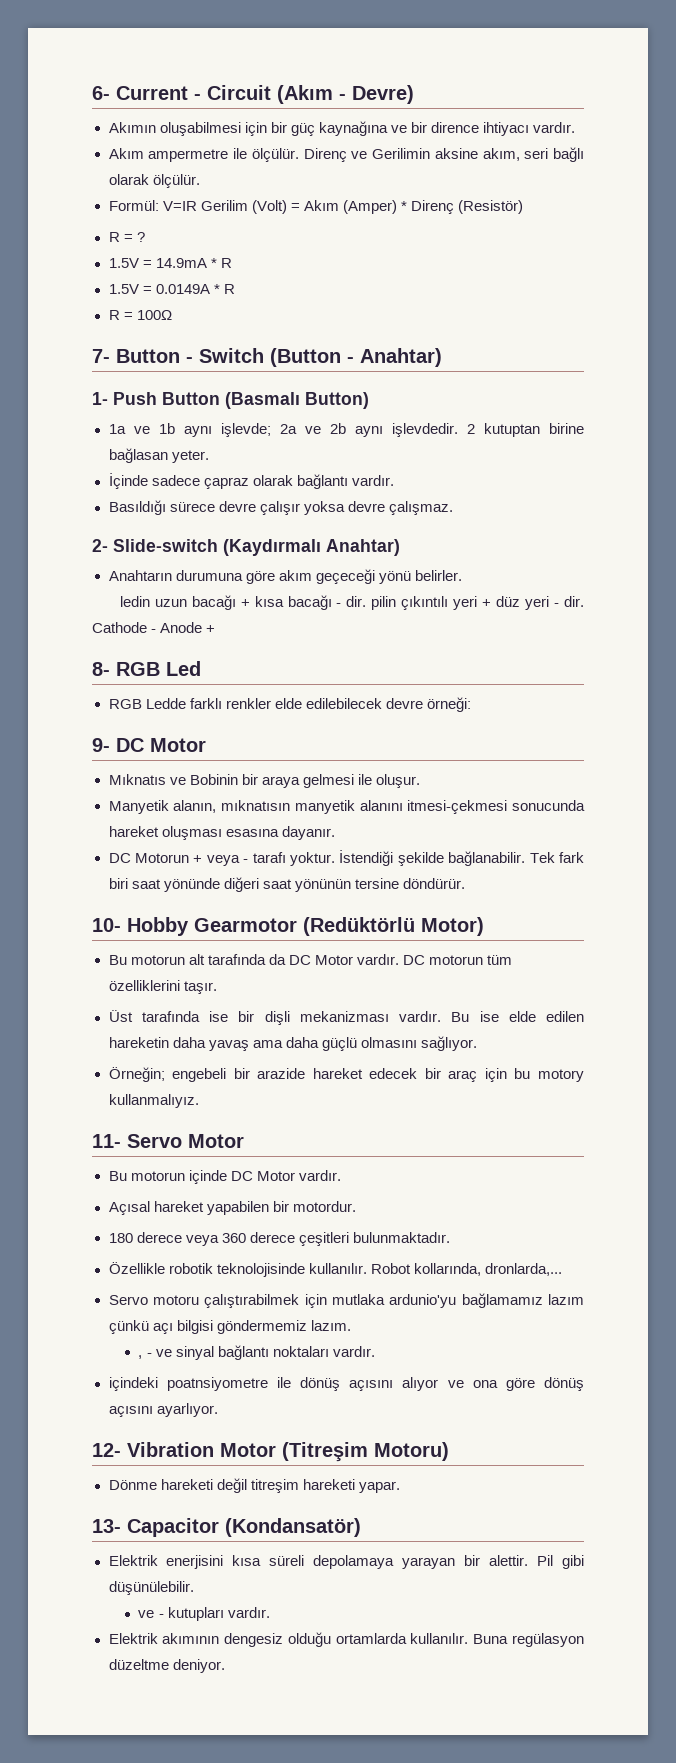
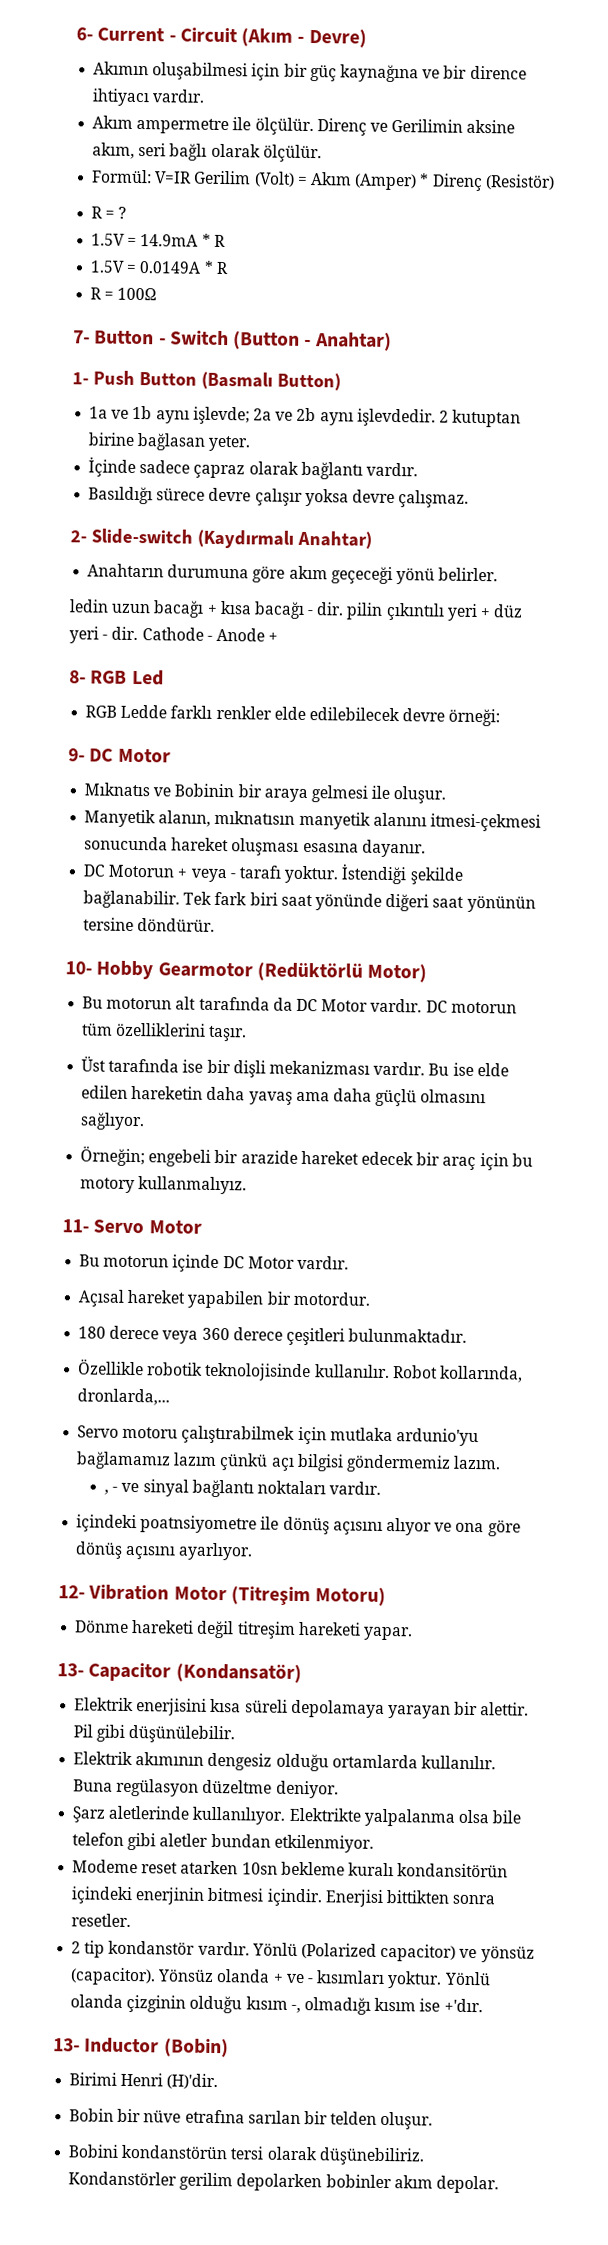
- ve - kutupları vardır.
+ Şarz aletlerinde kullanılıyor. Elektrikte yalpalanma olsa bile telefon gibi aletler bundan etkilenmiyor.
+ Modeme reset atarken 10sn bekleme kuralı kondansitörün içindeki enerjinin bitmesi içindir. Enerjisi bittikten sonra resetler.
+ 2 tip kondanstör vardır. Yönlü (Polarized capacitor) ve yönsüz (capacitor). Yönsüz olanda + ve - kısımları yoktur. Yönlü olanda çizginin olduğu kısım -, olmadığı kısım ise +'dır.
+ 13- Inductor (Bobin)
+ Birimi Henri (H)'dir.
+ Bobin bir nüve etrafına sarılan bir telden oluşur.
+ Bobini kondanstörün tersi olarak düşünebiliriz. Kondanstörler gerilim depolarken bobinler akım depolar.

